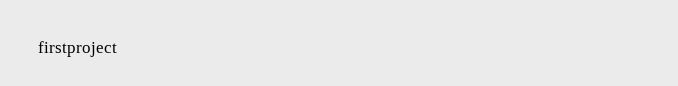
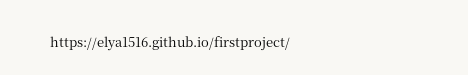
- firstproject
+ https://elya1516.github.io/firstproject/

